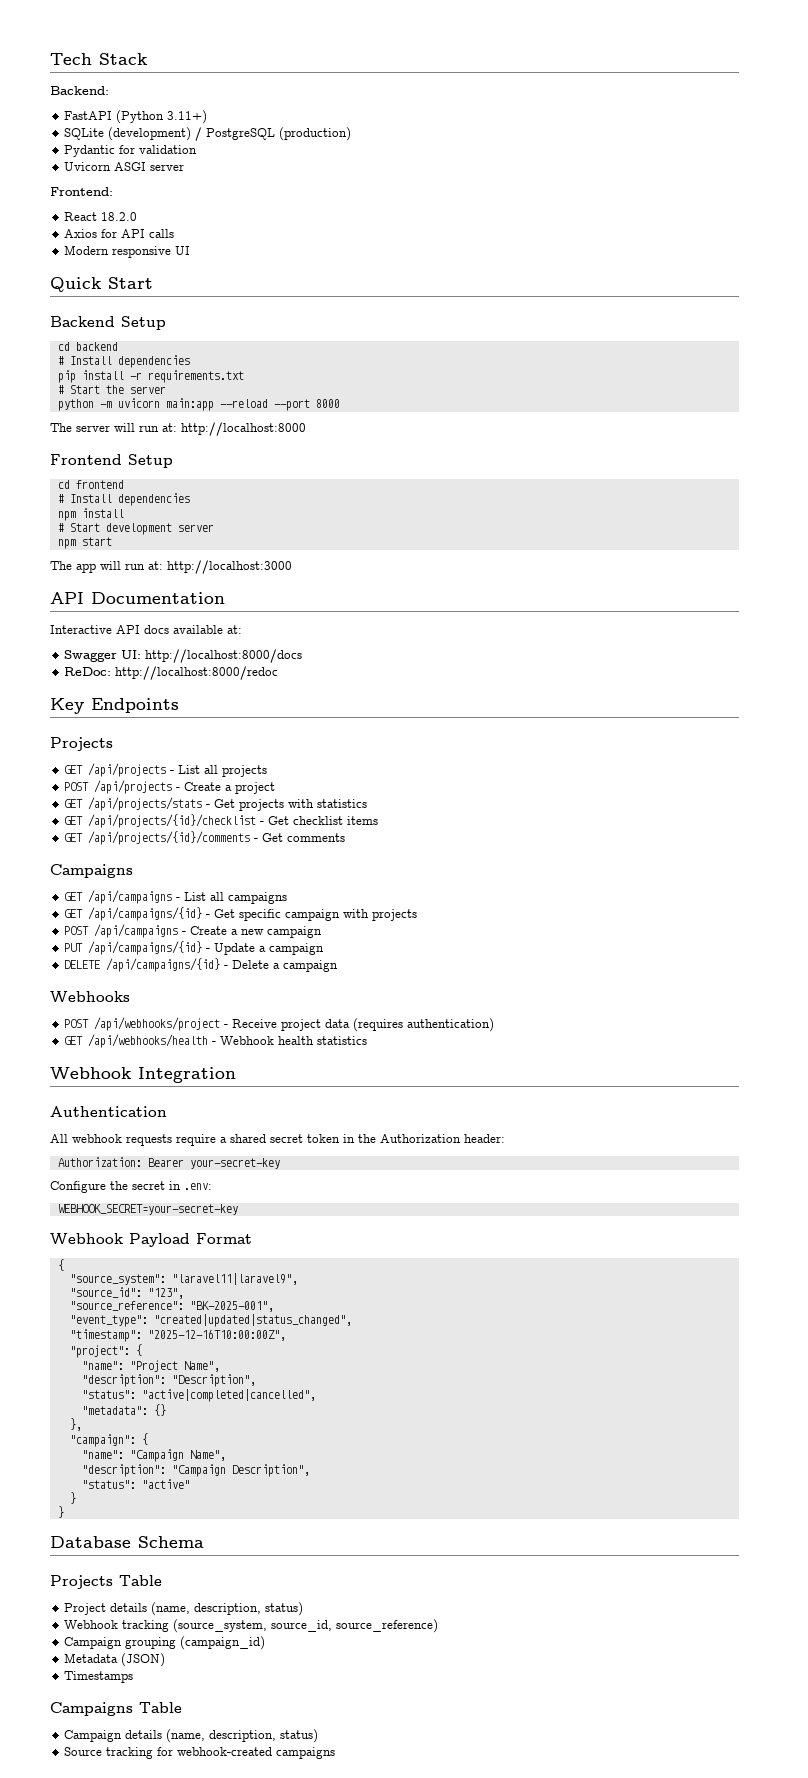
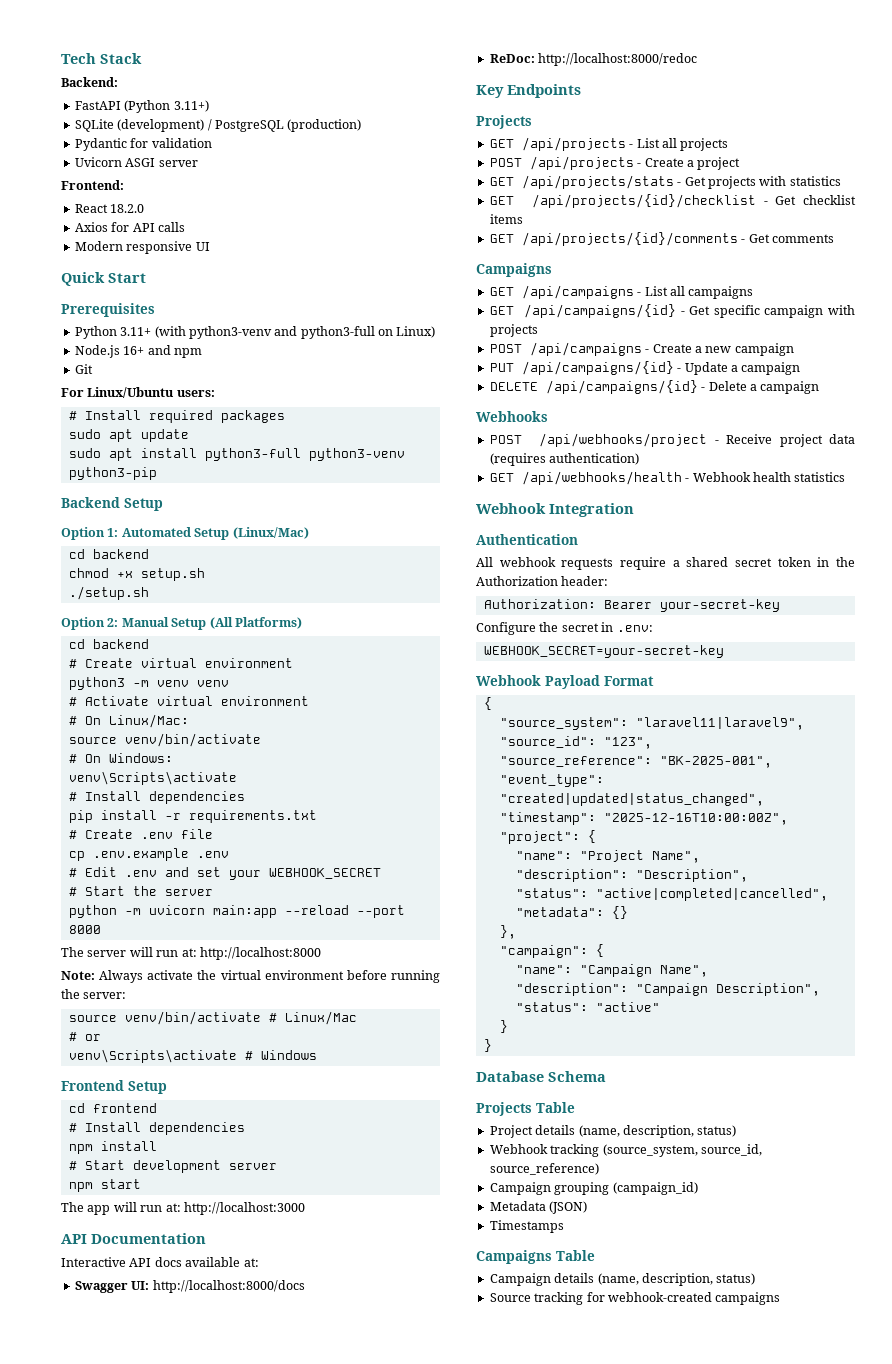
+ Prerequisites
+ Python 3.11+ (with python3-venv and python3-full on Linux)
+ Node.js 16+ and npm
+ Git
+ For Linux/Ubuntu users:
+ # Install required packages
+ sudo apt update
+ sudo apt install python3-full python3-venv python3-pip
  Backend Setup
+ Option 1: Automated Setup (Linux/Mac)
  cd backend
+ chmod +x setup.sh
+ ./setup.sh
+ Option 2: Manual Setup (All Platforms)
+ cd backend
+ # Create virtual environment
+ python3 -m venv venv
+ # Activate virtual environment
+ # On Linux/Mac:
+ source venv/bin/activate
+ # On Windows:
+ venv\Scripts\activate
+ # Create .env file
+ cp .env.example .env
+ # Edit .env and set your WEBHOOK_SECRET
+ Note: Always activate the virtual environment before running the server:
+ source venv/bin/activate # Linux/Mac
+ # or
+ venv\Scripts\activate # Windows

